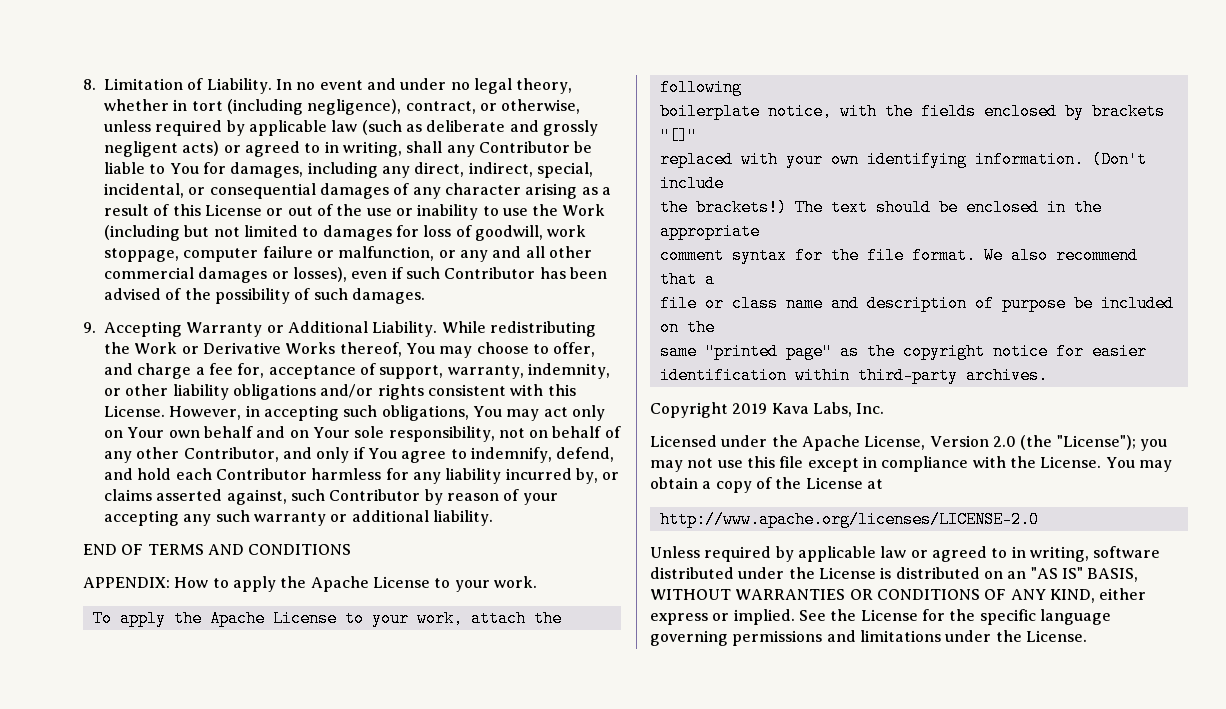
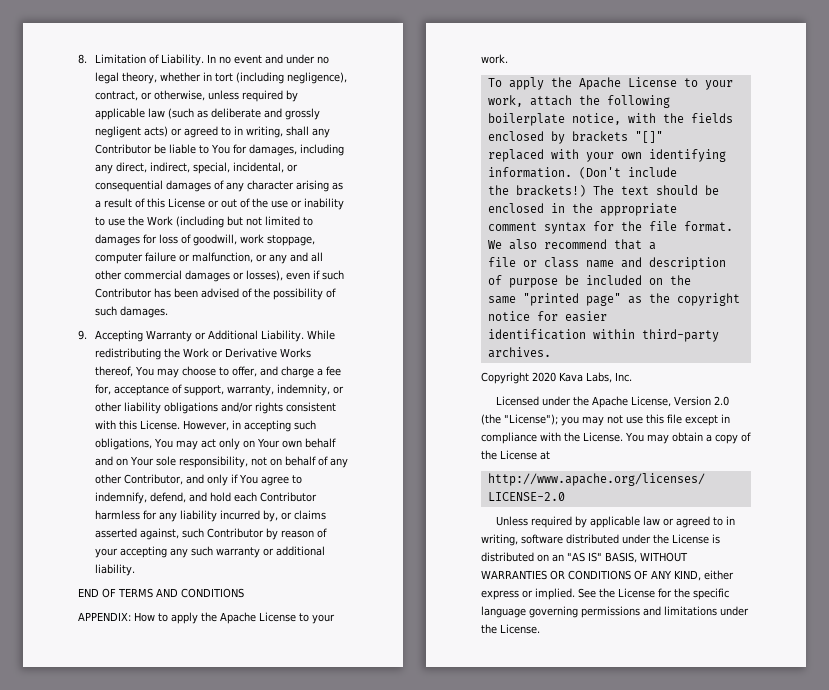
- Copyright 2019 Kava Labs, Inc.
+ Copyright 2020 Kava Labs, Inc.

